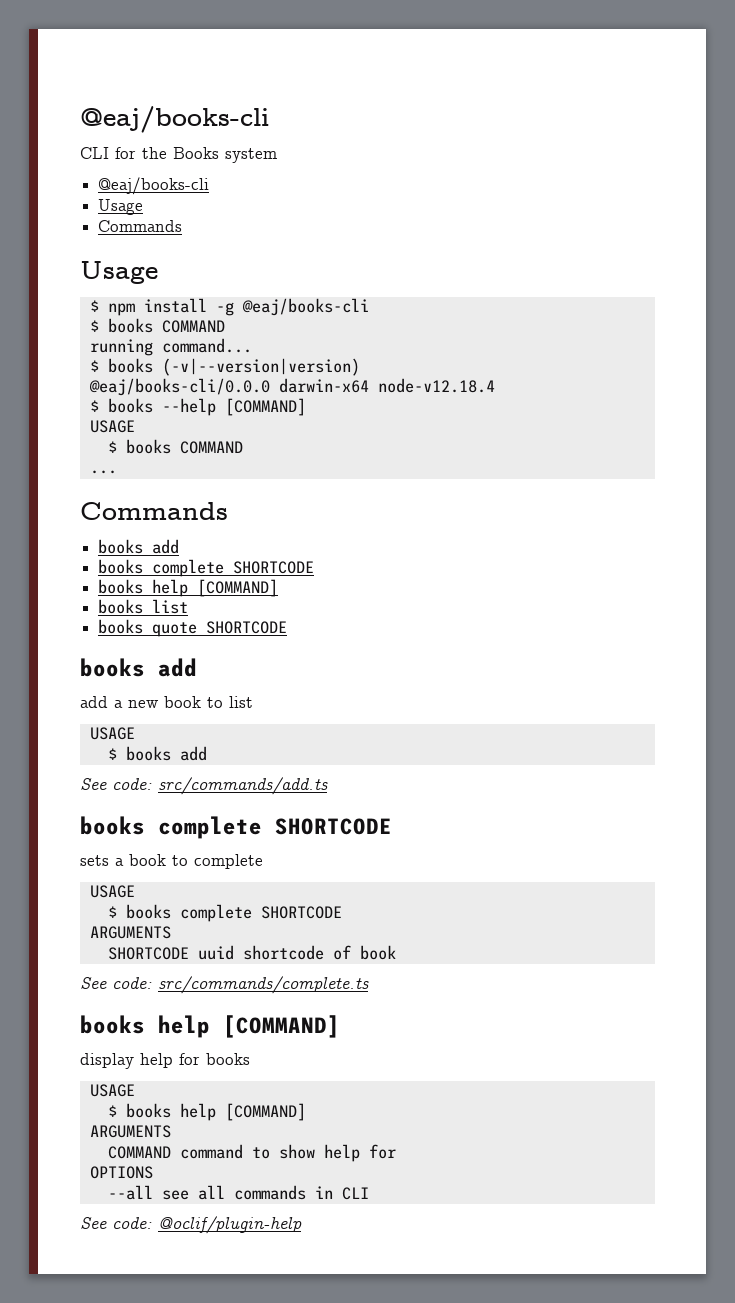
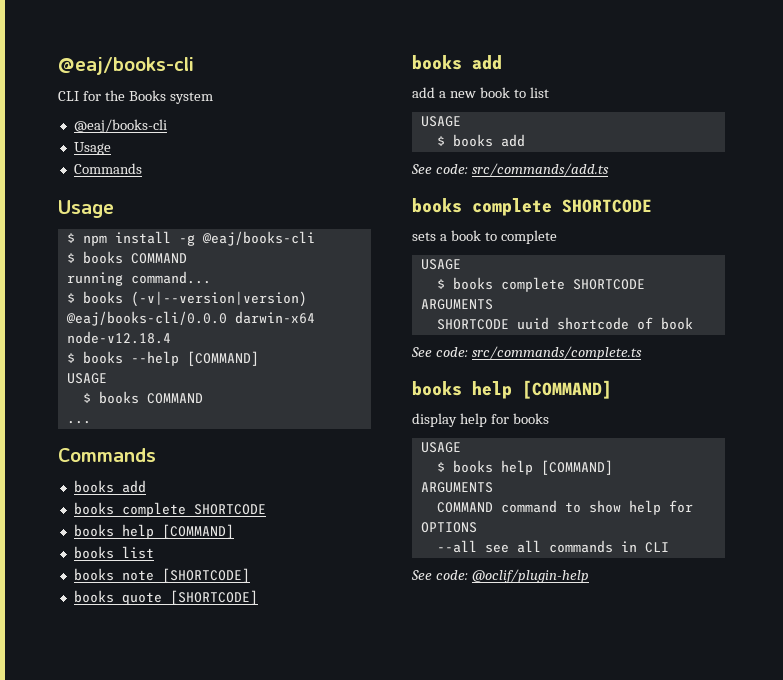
+ books note [SHORTCODE]
- books quote SHORTCODE
+ books quote [SHORTCODE]

